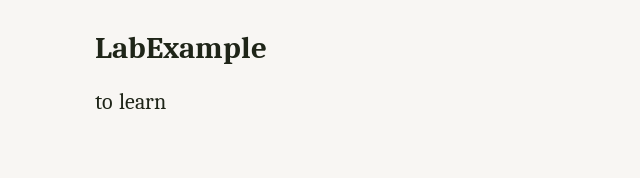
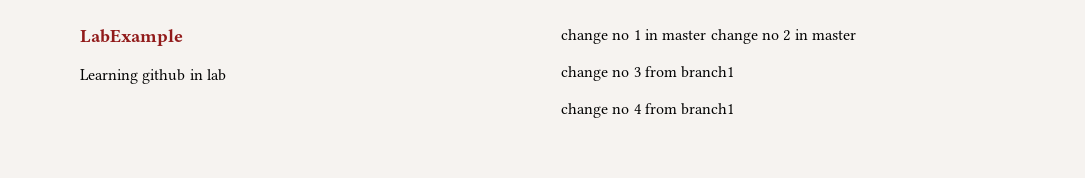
- to learn
+ Learning github in lab
+ change no 1 in master change no 2 in master
+ change no 3 from branch1
+ change no 4 from branch1

